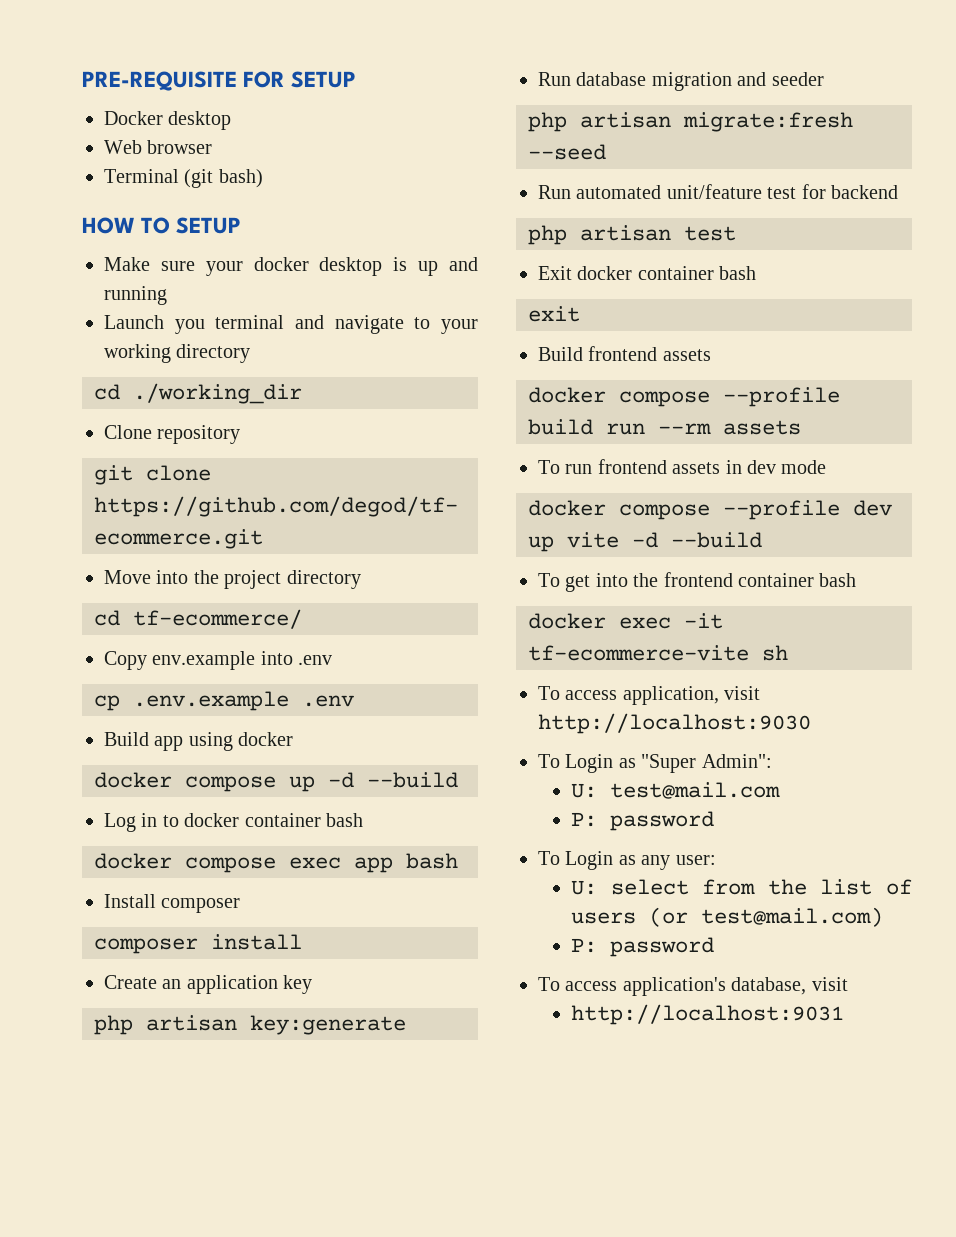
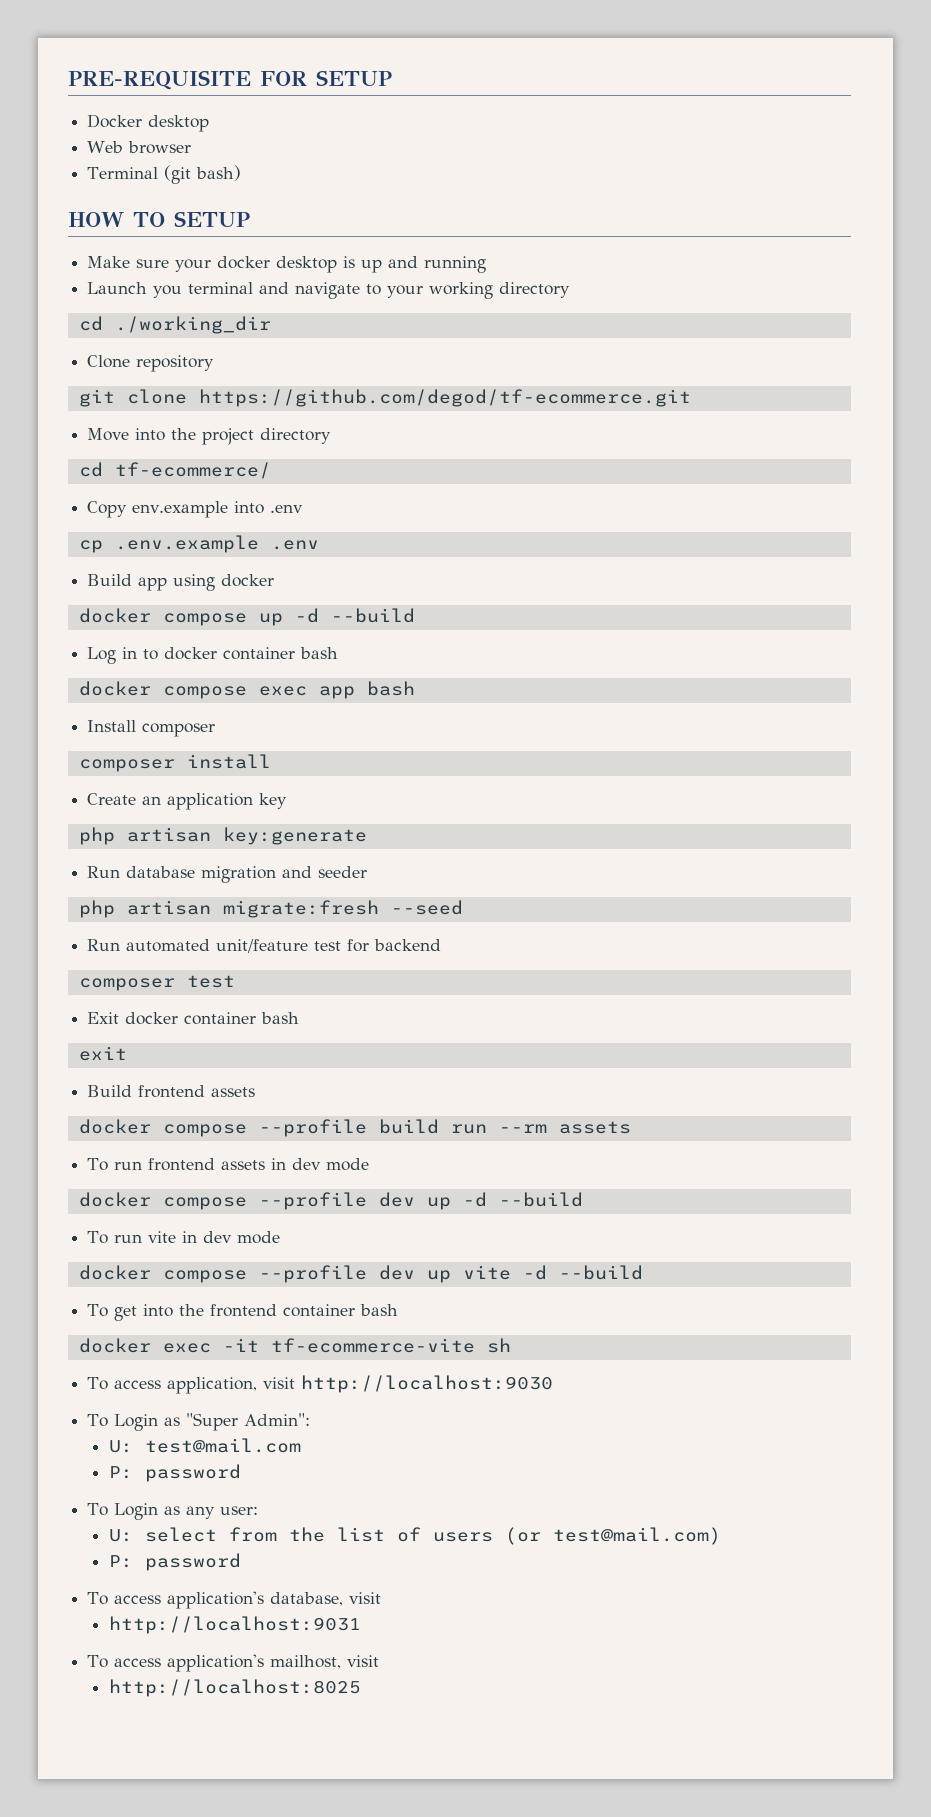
- php artisan test
+ composer test
+ docker compose --profile dev up -d --build
+ To run vite in dev mode
+ To access application's mailhost, visit
+ http://localhost:8025

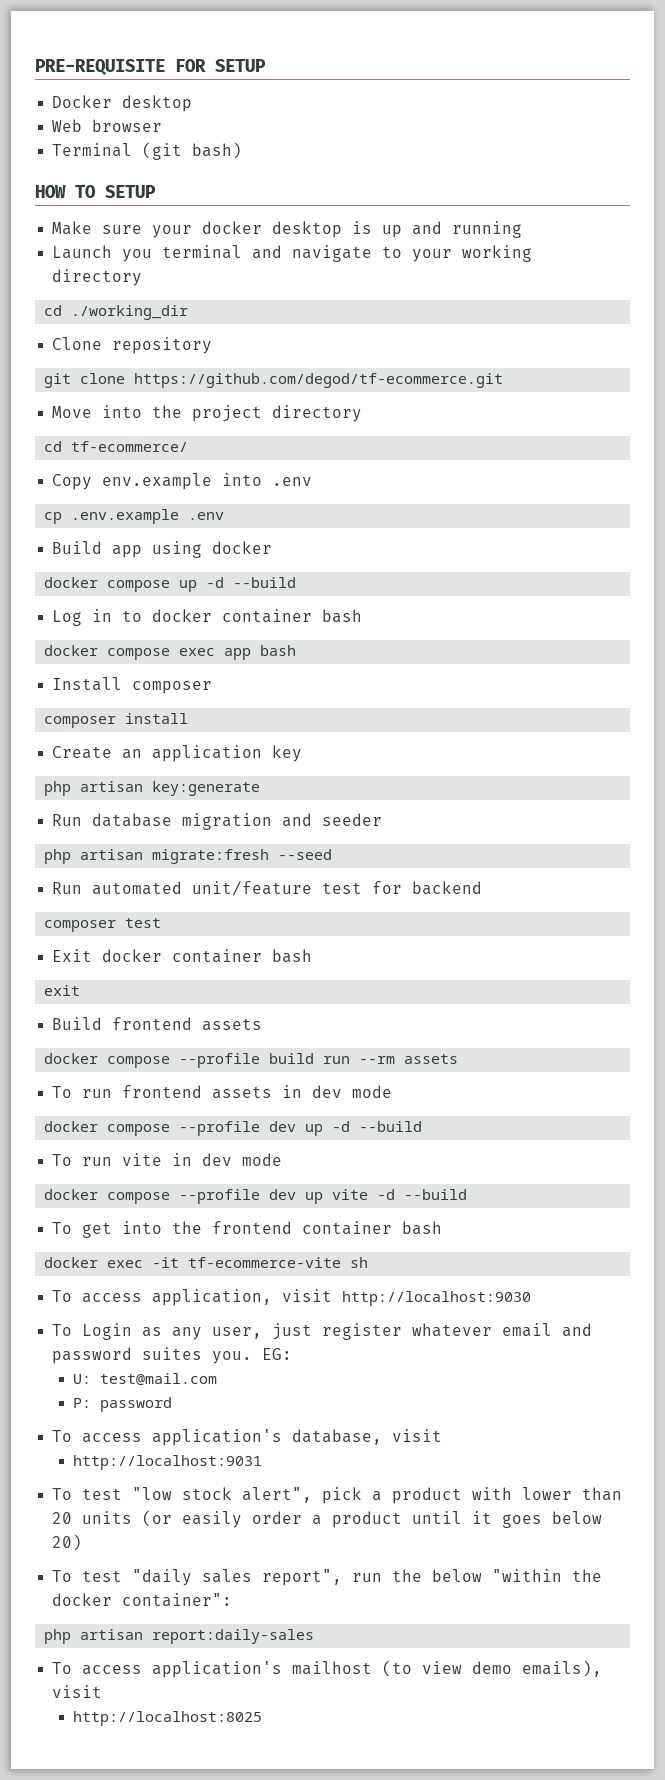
- To Login as "Super Admin":
+ To Login as any user, just register whatever email and password suites you. EG:
  U: test@mail.com
- P: password
- To Login as any user:
- U: select from the list of users (or test@mail.com)
- To access application's mailhost, visit
+ To test "low stock alert", pick a product with lower than 20 units (or easily order a product until it goes below 20)
+ To test "daily sales report", run the below "within the docker container":
+ php artisan report:daily-sales
+ To access application's mailhost (to view demo emails), visit

